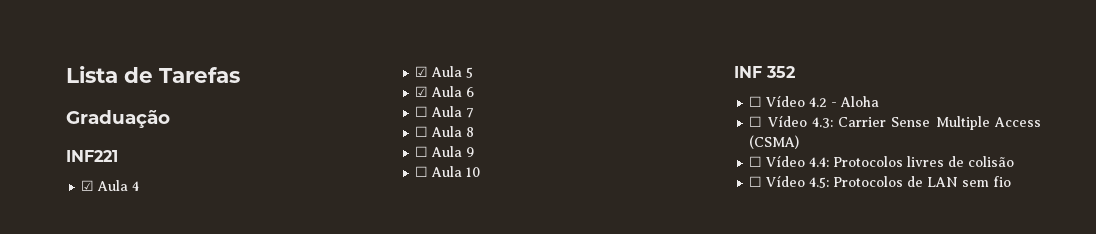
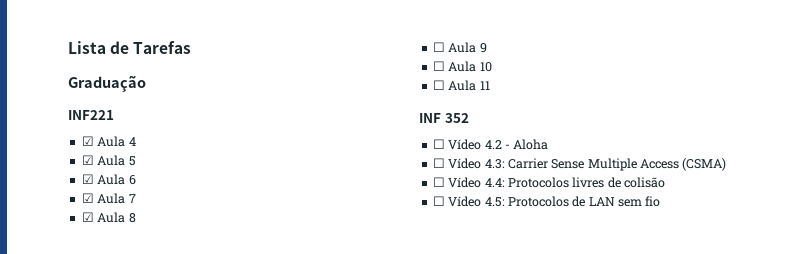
- ☐ Aula 7
+ ☑ Aula 7
- ☐ Aula 8
+ ☑ Aula 8
+ ☐ Aula 11

